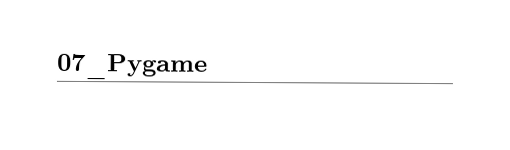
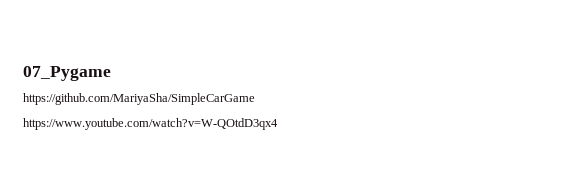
+ https://github.com/MariyaSha/SimpleCarGame
+ https://www.youtube.com/watch?v=W-QOtdD3qx4

